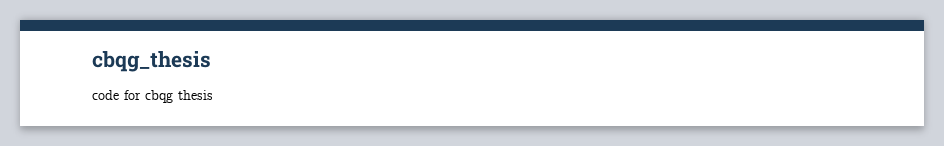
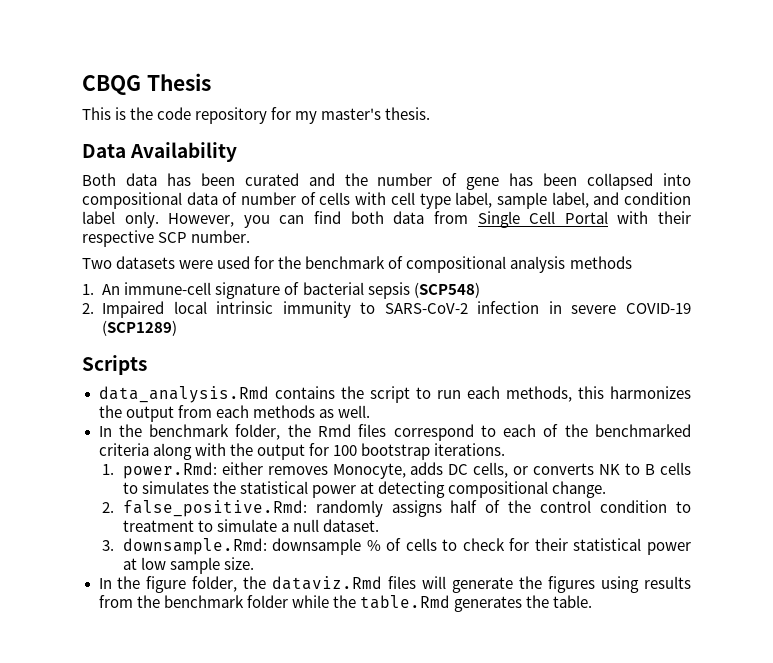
- cbqg_thesis
- code for cbqg thesis
+ CBQG Thesis
+ This is the code repository for my master's thesis.
+ Data Availability
+ Both data has been curated and the number of gene has been collapsed into compositional data of number of cells with cell type label, sample label, and condition label only. However, you can find both data from Single Cell Portal with their respective SCP number.
+ Two datasets were used for the benchmark of compositional analysis methods
+ 1. An immune-cell signature of bacterial sepsis (SCP548)
+ 2. Impaired local intrinsic immunity to SARS-CoV-2 infection in severe COVID-19 (SCP1289)
+ Scripts
+ data_analysis.Rmd contains the script to run each methods, this harmonizes the output from each methods as well.
+ In the benchmark folder, the Rmd files correspond to each of the benchmarked criteria along with the output for 100 bootstrap iterations.
+ 1. power.Rmd: either removes Monocyte, adds DC cells, or converts NK to B cells to simulates the statistical power at detecting compositional change.
+ 2. false_positive.Rmd: randomly assigns half of the control condition to treatment to simulate a null dataset.
+ 3. downsample.Rmd: downsample % of cells to check for their statistical power at low sample size.
+ In the figure folder, the dataviz.Rmd files will generate the figures using results from the benchmark folder while the table.Rmd generates the table.

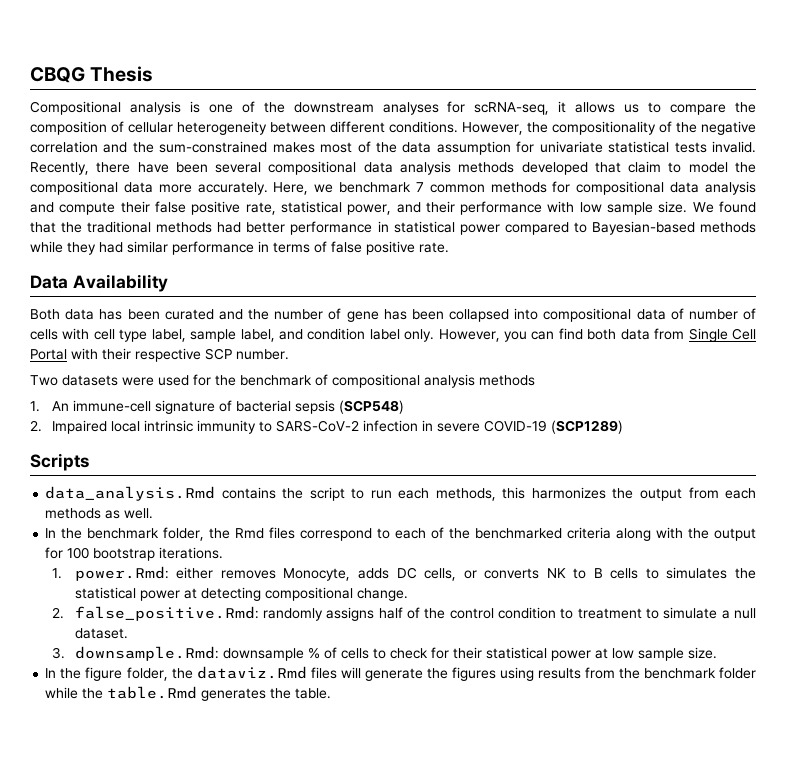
- This is the code repository for my master's thesis.
+ Compositional analysis is one of the downstream analyses for scRNA-seq, it allows us to compare the composition of cellular heterogeneity between different conditions. However, the compositionality of the negative correlation and the sum-constrained makes most of the data assumption for univariate statistical tests invalid. Recently, there have been several compositional data analysis methods developed that claim to model the compositional data more accurately. Here, we benchmark 7 common methods for compositional data analysis and compute their false positive rate, statistical power, and their performance with low sample size. We found that the traditional methods had better performance in statistical power compared to Bayesian-based methods while they had similar performance in terms of false positive rate.

